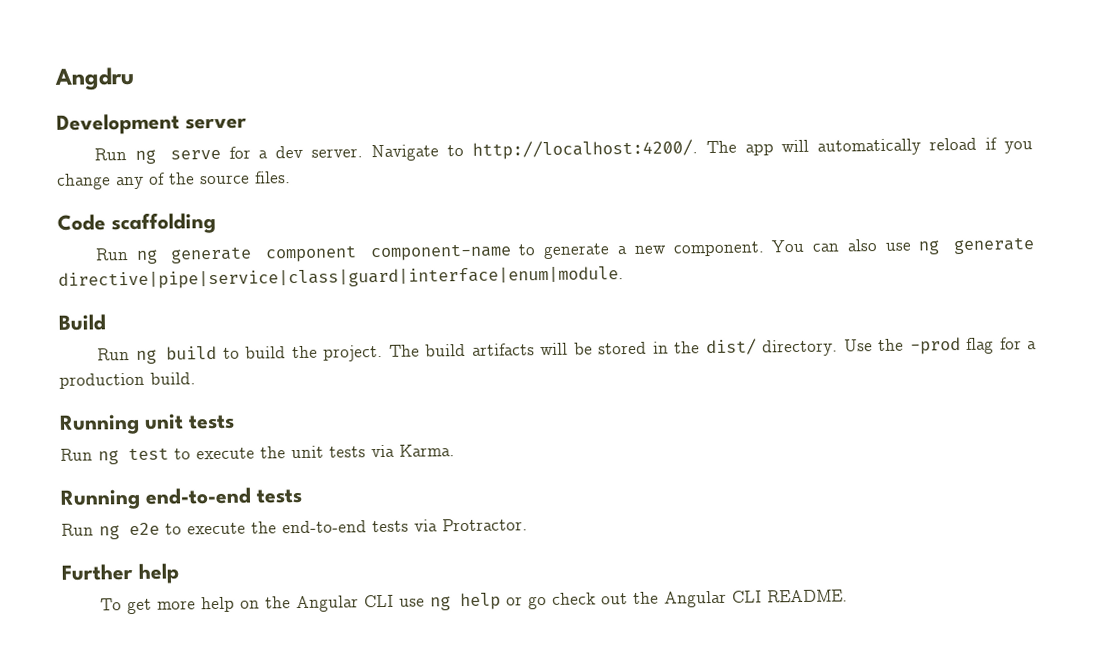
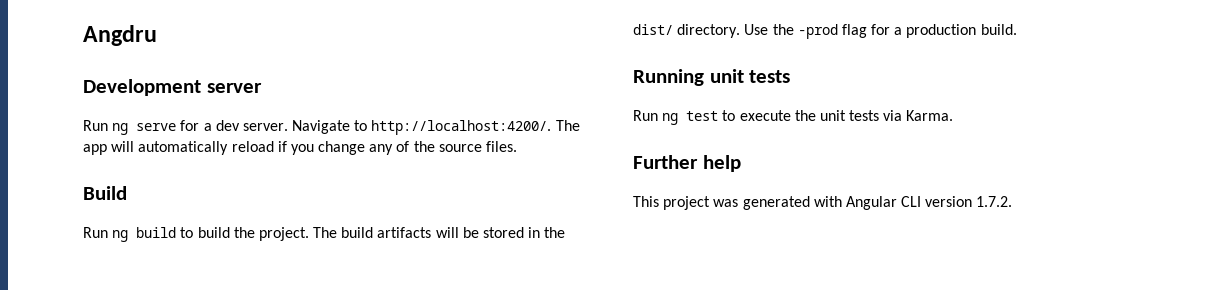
- Code scaffolding
- Run ng generate component component-name to generate a new component. You can also use ng generate directive|pipe|service|class|guard|interface|enum|module.
- Running end-to-end tests
- Run ng e2e to execute the end-to-end tests via Protractor.
  Further help
- To get more help on the Angular CLI use ng help or go check out the Angular CLI README.
+ This project was generated with Angular CLI version 1.7.2.

